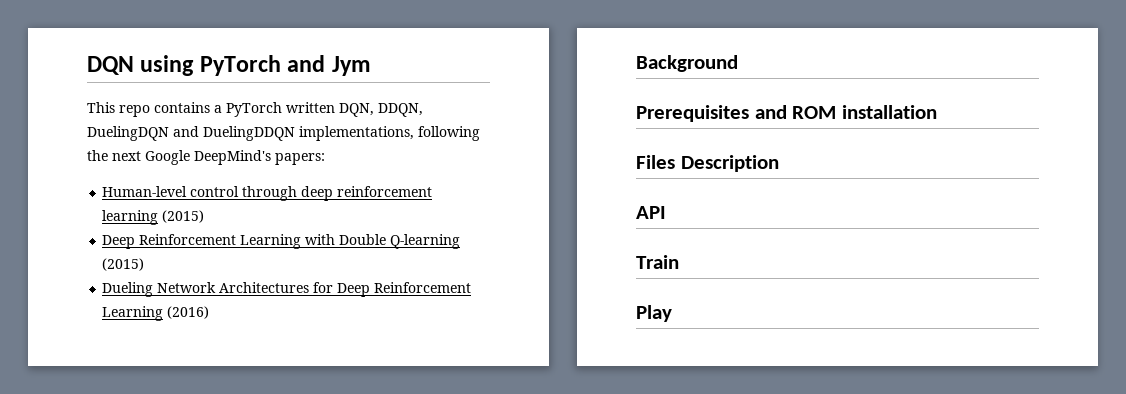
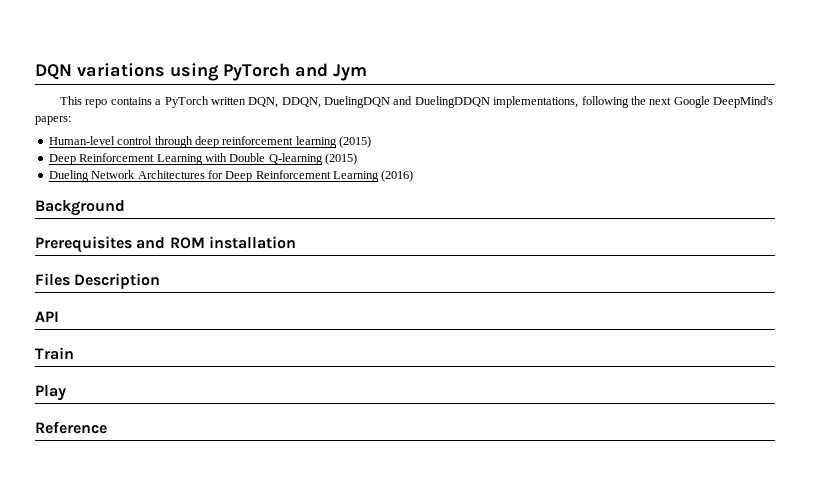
- DQN using PyTorch and Jym
+ DQN variations using PyTorch and Jym
+ Reference

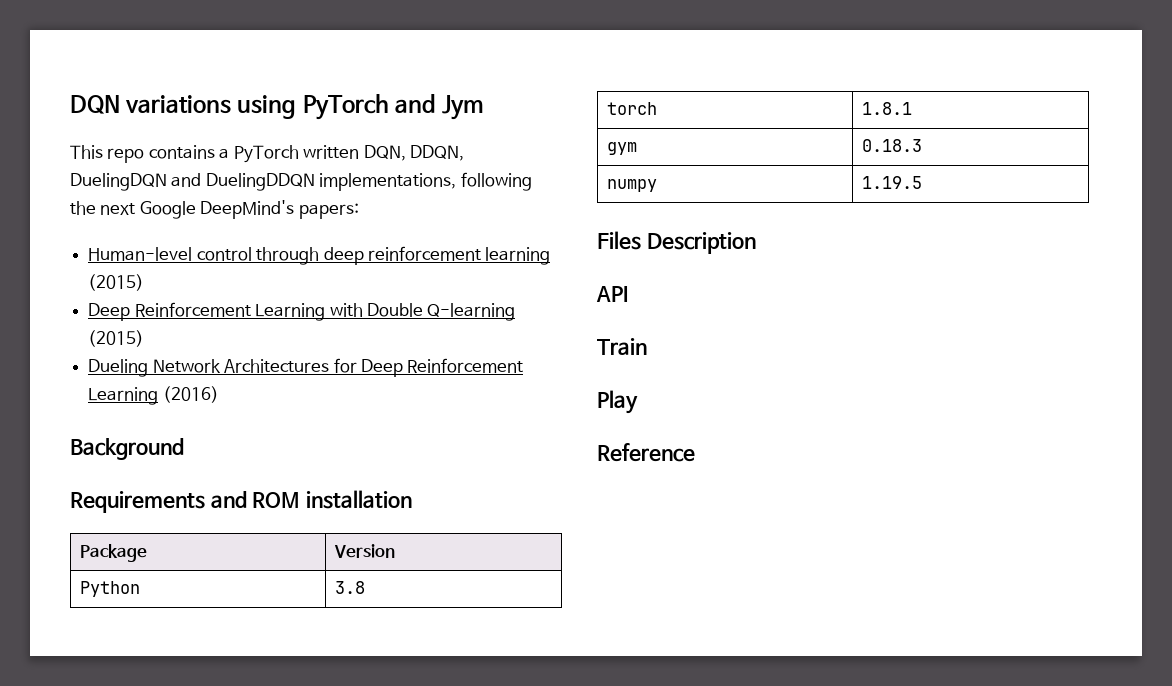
- Prerequisites and ROM installation
+ Requirements and ROM installation
+ Package | Version
+ Python | 3.8
+ torch | 1.8.1
+ gym | 0.18.3
+ numpy | 1.19.5

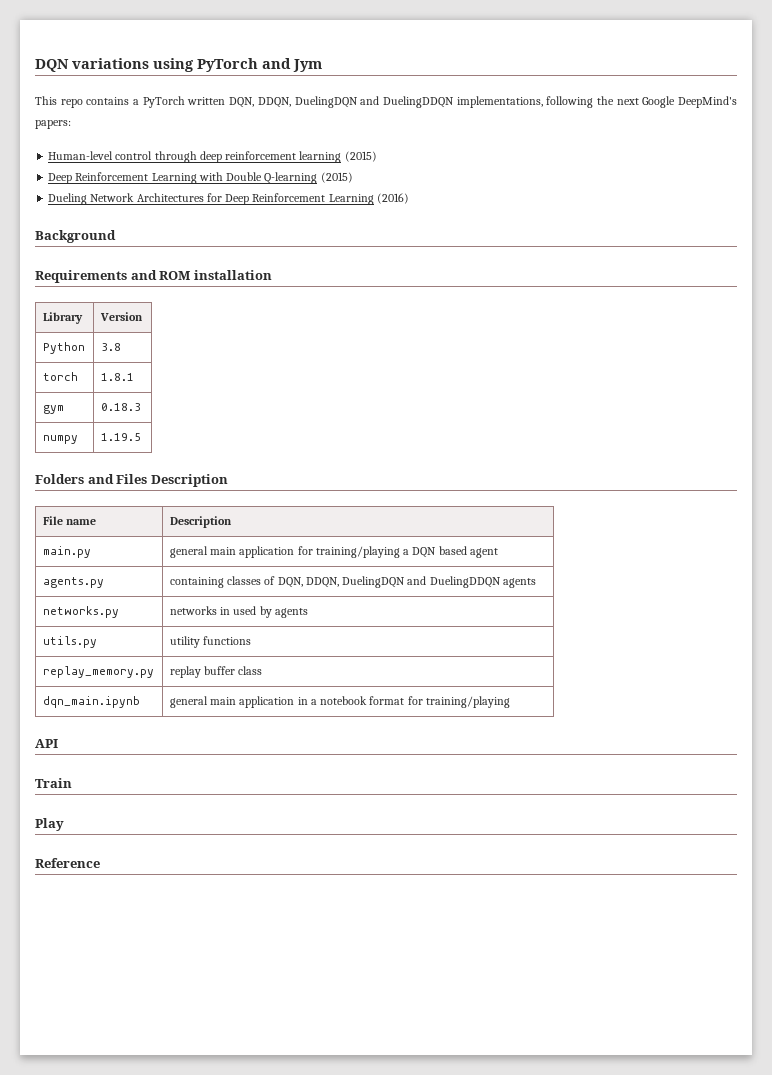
- Package | Version
+ Library | Version
- Files Description
+ Folders and Files Description
+ File name | Description
+ main.py | general main application for training/playing a DQN based agent
+ agents.py | containing classes of DQN, DDQN, DuelingDQN and DuelingDDQN agents
+ networks.py | networks in used by agents
+ utils.py | utility functions
+ replay_memory.py | replay buffer class
+ dqn_main.ipynb | general main application in a notebook format for training/playing

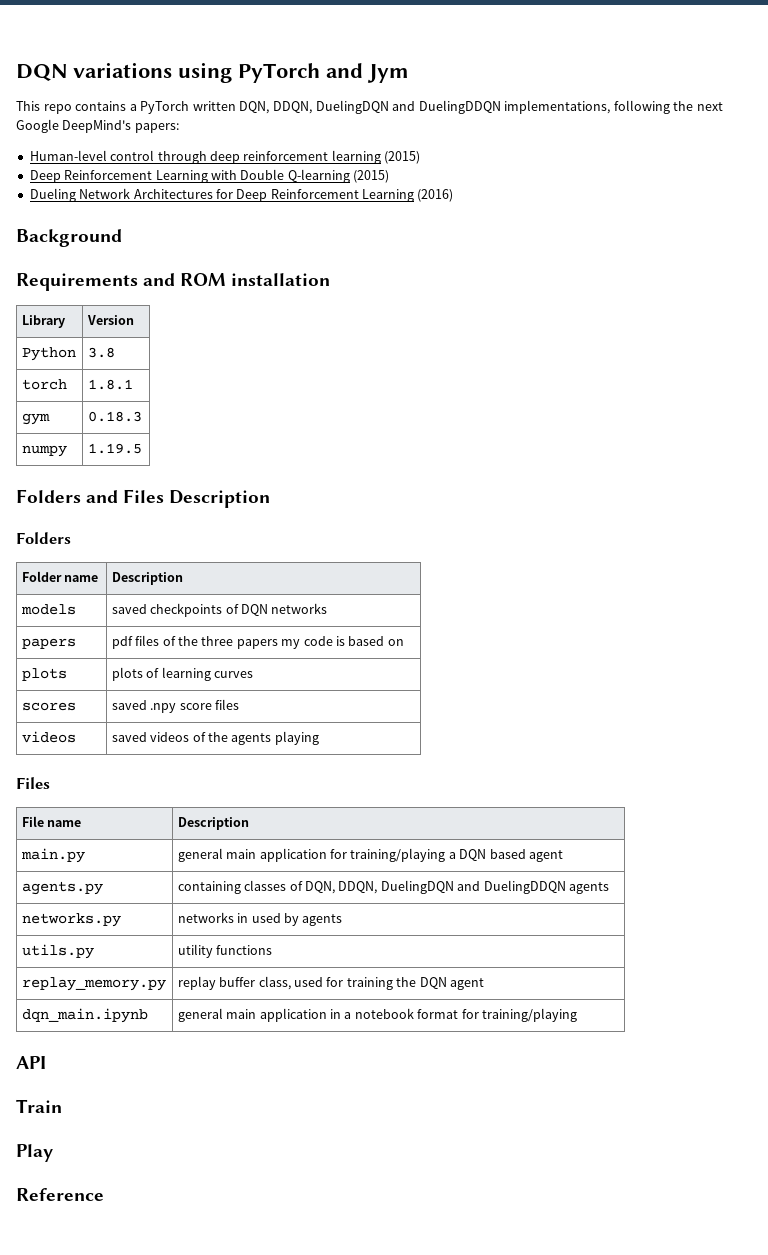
  Folders and Files Description
+ Folders
+ Folder name | Description
+ models | saved checkpoints of DQN networks
+ papers | pdf files of the three papers my code is based on
+ plots | plots of learning curves
+ scores | saved .npy score files
+ videos | saved videos of the agents playing
+ Files
- replay_memory.py | replay buffer class
+ replay_memory.py | replay buffer class, used for training the DQN agent

